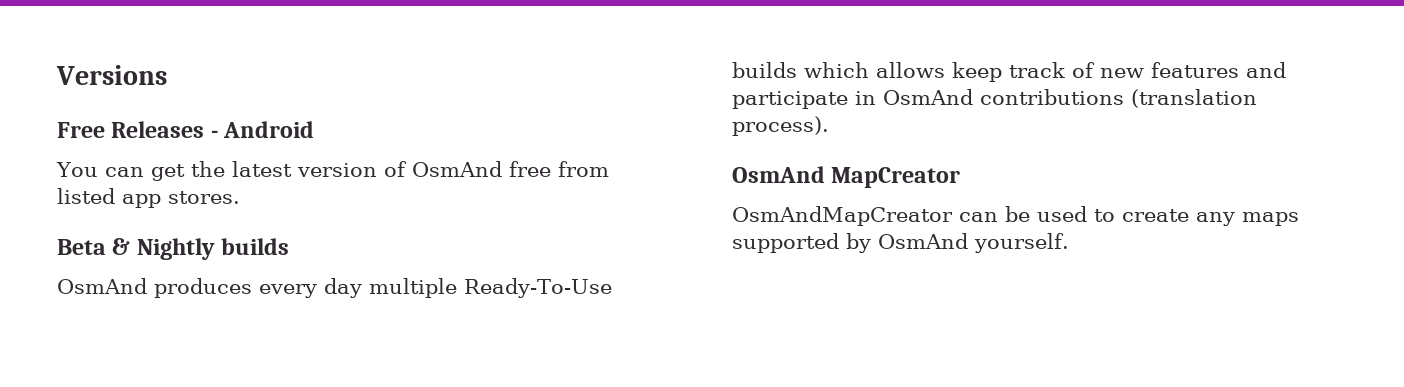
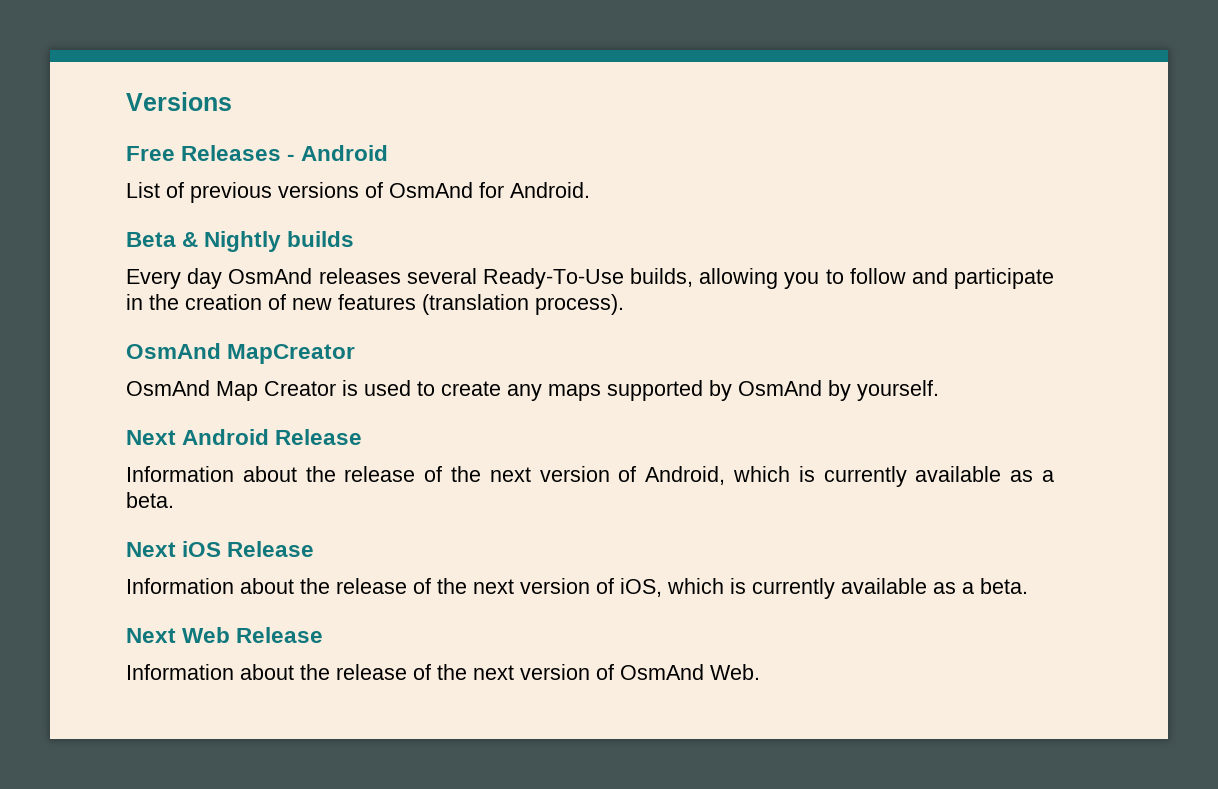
- You can get the latest version of OsmAnd free from listed app stores.
+ List of previous versions of OsmAnd for Android.
  Beta & Nightly builds
- OsmAnd produces every day multiple Ready-To-Use builds which allows keep track of new features and participate in OsmAnd contributions (translation process).
+ Every day OsmAnd releases several Ready-To-Use builds, allowing you to follow and participate in the creation of new features (translation process).
- OsmAndMapCreator can be used to create any maps supported by OsmAnd yourself.
+ OsmAnd Map Creator is used to create any maps supported by OsmAnd by yourself.
+ Next Android Release
+ Information about the release of the next version of Android, which is currently available as a beta.
+ Next iOS Release
+ Information about the release of the next version of iOS, which is currently available as a beta.
+ Next Web Release
+ Information about the release of the next version of OsmAnd Web.

